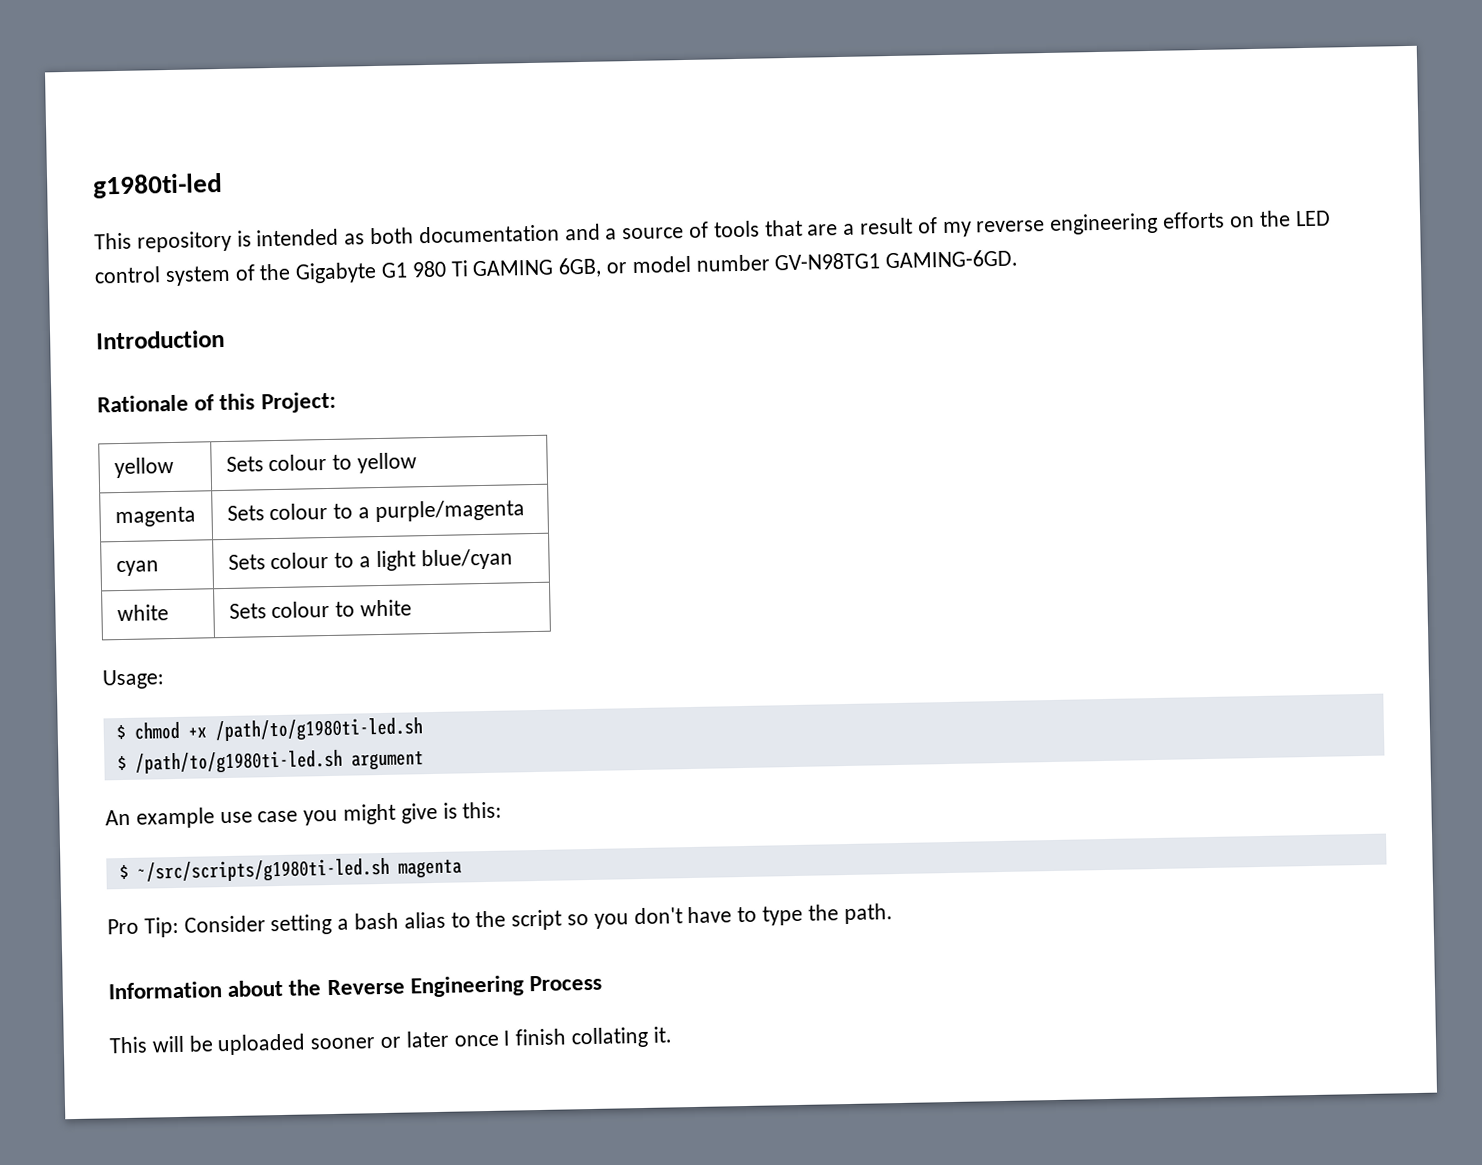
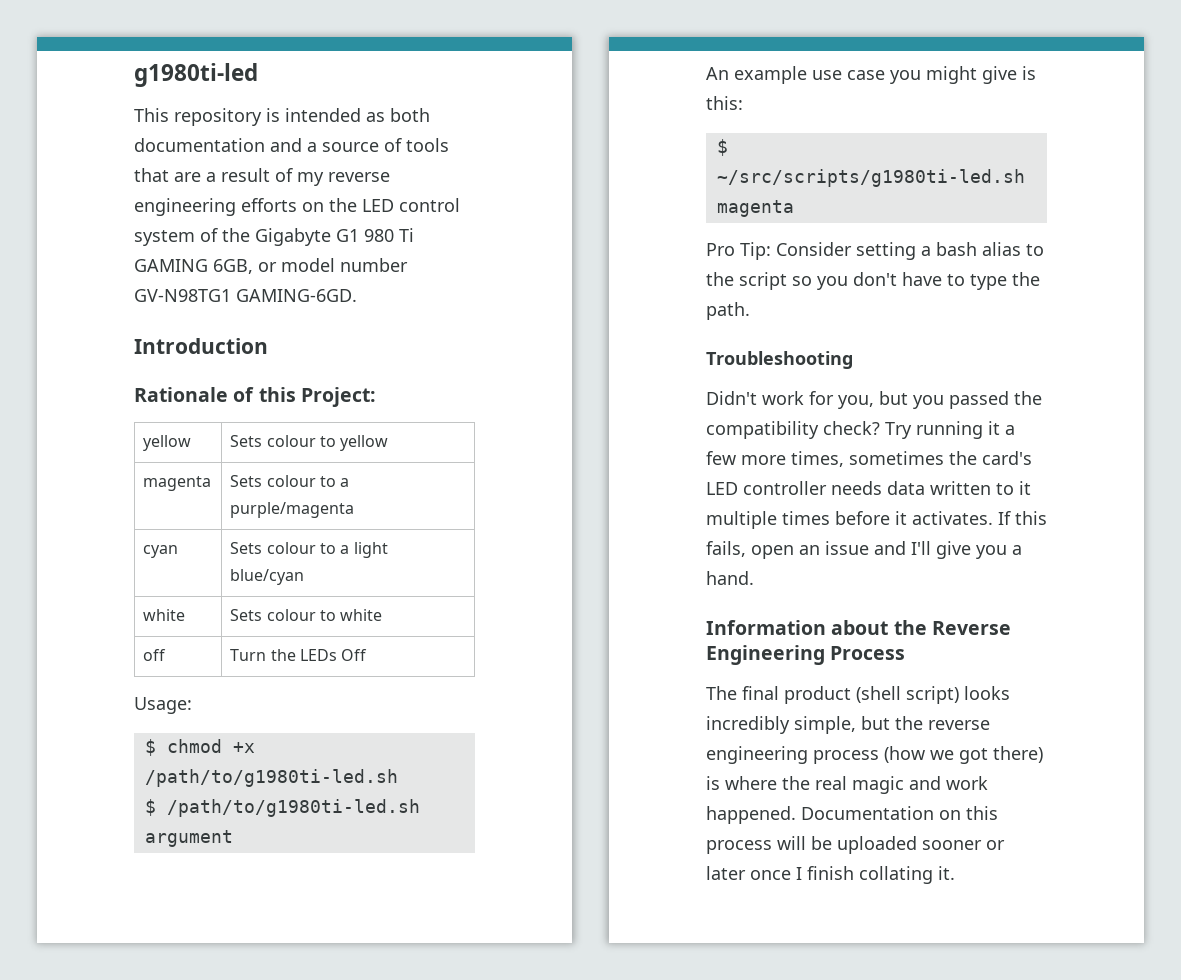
+ off | Turn the LEDs Off
+ Troubleshooting
+ Didn't work for you, but you passed the compatibility check? Try running it a few more times, sometimes the card's LED controller needs data written to it multiple times before it activates. If this fails, open an issue and I'll give you a hand.
- This will be uploaded sooner or later once I finish collating it.
+ The final product (shell script) looks incredibly simple, but the reverse engineering process (how we got there) is where the real magic and work happened. Documentation on this process will be uploaded sooner or later once I finish collating it.

